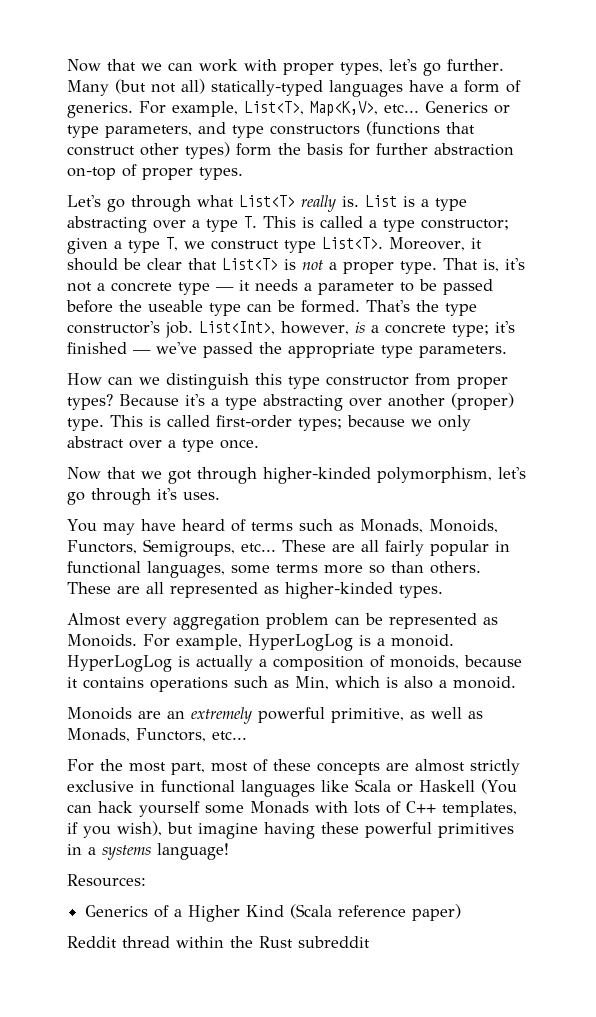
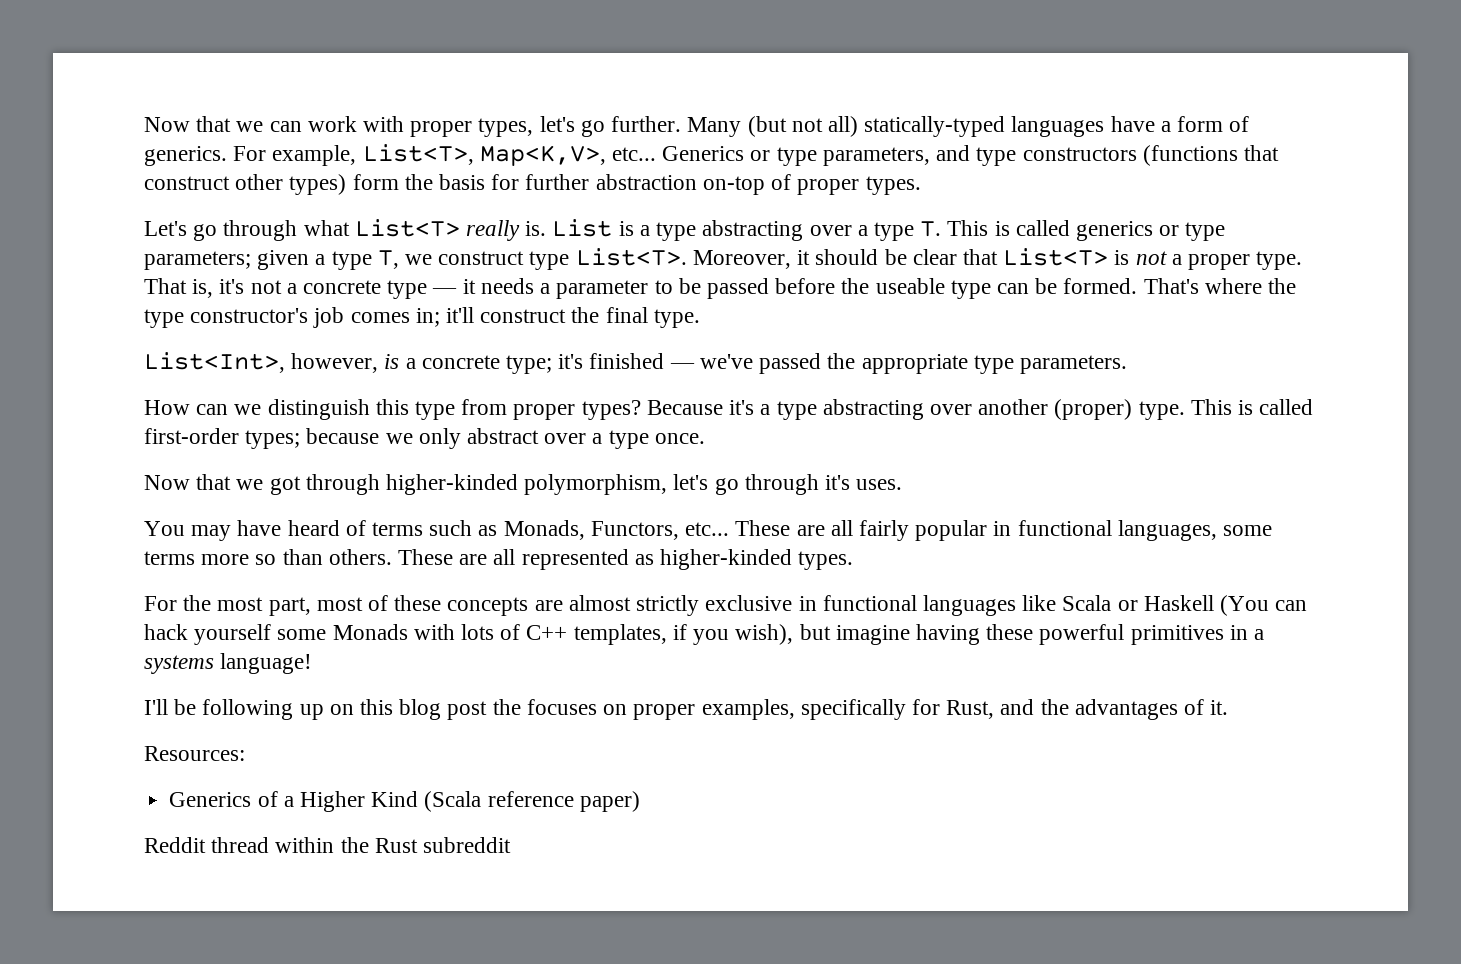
- List is a type abstracting over a type T. This is called a type constructor; given a type T, we construct type List<T>.
+ List is a type abstracting over a type T. This is called generics or type parameters; given a type T, we construct type List<T>.
- That's the type constructor's job. List<Int>, however, is a concrete type; it's finished — we've passed the appropriate type parameters.
+ That's where the type constructor's job comes in; it'll construct the final type.
+ List<Int>, however, is a concrete type; it's finished — we've passed the appropriate type parameters.
- How can we distinguish this type constructor from proper types?
+ How can we distinguish this type from proper types?
- You may have heard of terms such as Monads, Monoids, Functors, Semigroups, etc...
+ You may have heard of terms such as Monads, Functors, etc...
- Almost every aggregation problem can be represented as Monoids. For example, HyperLogLog is a monoid. HyperLogLog is actually a composition of monoids, because it contains operations such as Min, which is also a monoid.
- Monoids are an extremely powerful primitive, as well as Monads, Functors, etc...
+ I'll be following up on this blog post the focuses on proper examples, specifically for Rust, and the advantages of it.

